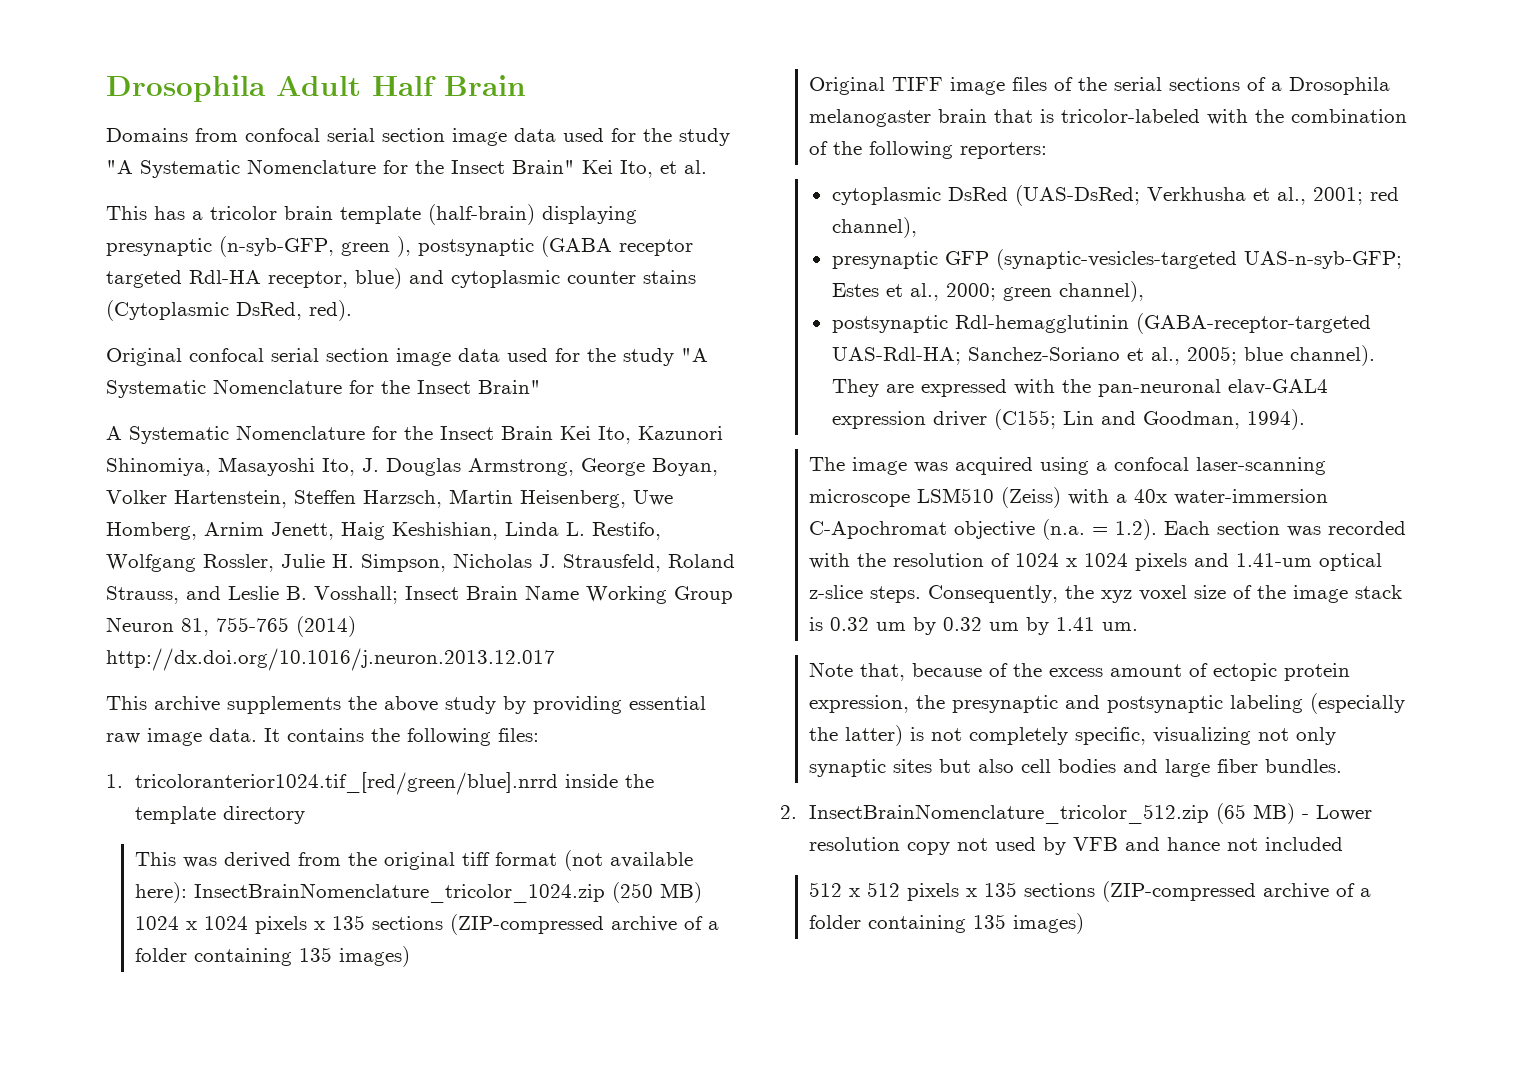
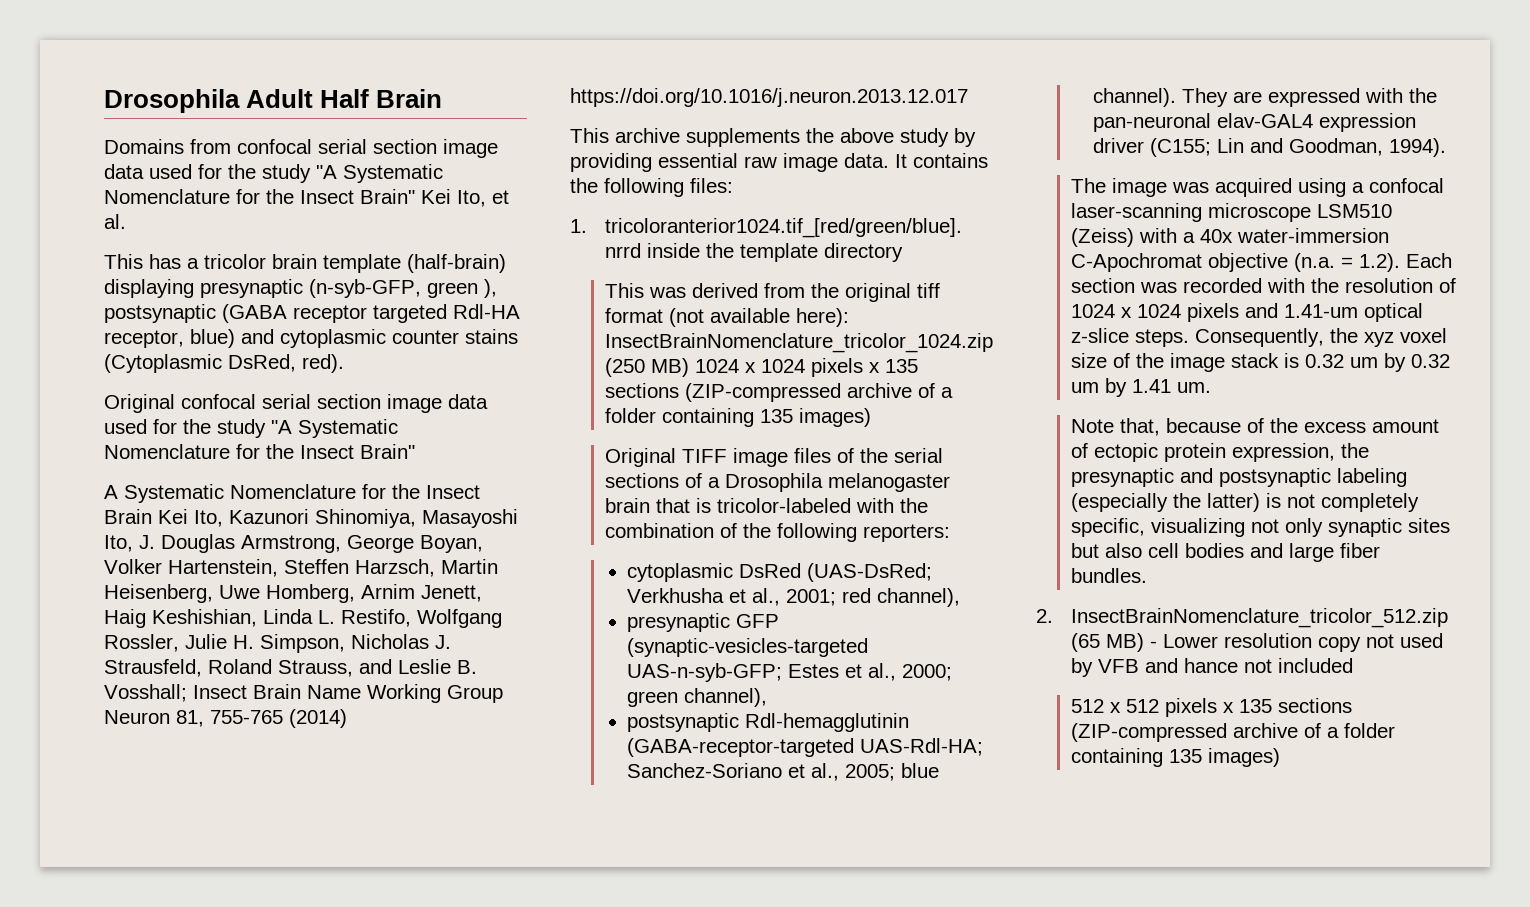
- A Systematic Nomenclature for the Insect Brain Kei Ito, Kazunori Shinomiya, Masayoshi Ito, J. Douglas Armstrong, George Boyan, Volker Hartenstein, Steffen Harzsch, Martin Heisenberg, Uwe Homberg, Arnim Jenett, Haig Keshishian, Linda L. Restifo, Wolfgang Rossler, Julie H. Simpson, Nicholas J. Strausfeld, Roland Strauss, and Leslie B. Vosshall; Insect Brain Name Working Group Neuron 81, 755-765 (2014) http://dx.doi.org/10.1016/j.neuron.2013.12.017
+ A Systematic Nomenclature for the Insect Brain Kei Ito, Kazunori Shinomiya, Masayoshi Ito, J. Douglas Armstrong, George Boyan, Volker Hartenstein, Steffen Harzsch, Martin Heisenberg, Uwe Homberg, Arnim Jenett, Haig Keshishian, Linda L. Restifo, Wolfgang Rossler, Julie H. Simpson, Nicholas J. Strausfeld, Roland Strauss, and Leslie B. Vosshall; Insect Brain Name Working Group Neuron 81, 755-765 (2014) https://doi.org/10.1016/j.neuron.2013.12.017

